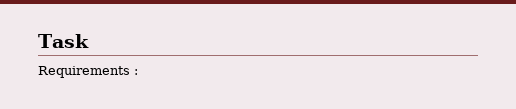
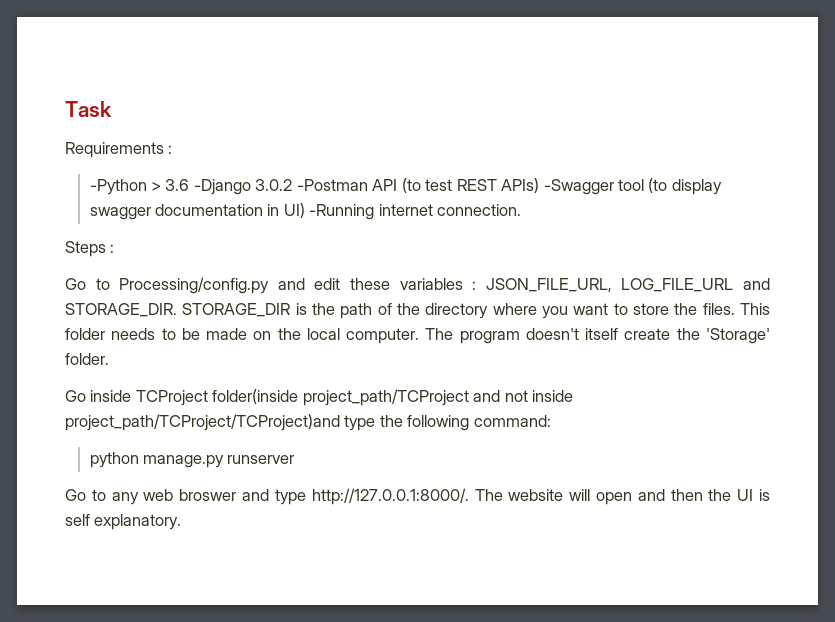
+ -Python > 3.6 -Django 3.0.2 -Postman API (to test REST APIs) -Swagger tool (to display swagger documentation in UI) -Running internet connection.
+ Steps :
+ Go to Processing/config.py and edit these variables : JSON_FILE_URL, LOG_FILE_URL and STORAGE_DIR. STORAGE_DIR is the path of the directory where you want to store the files. This folder needs to be made on the local computer. The program doesn't itself create the 'Storage' folder.
+ Go inside TCProject folder(inside project_path/TCProject and not inside project_path/TCProject/TCProject)and type the following command:
+ python manage.py runserver
+ Go to any web broswer and type http://127.0.0.1:8000/. The website will open and then the UI is self explanatory.

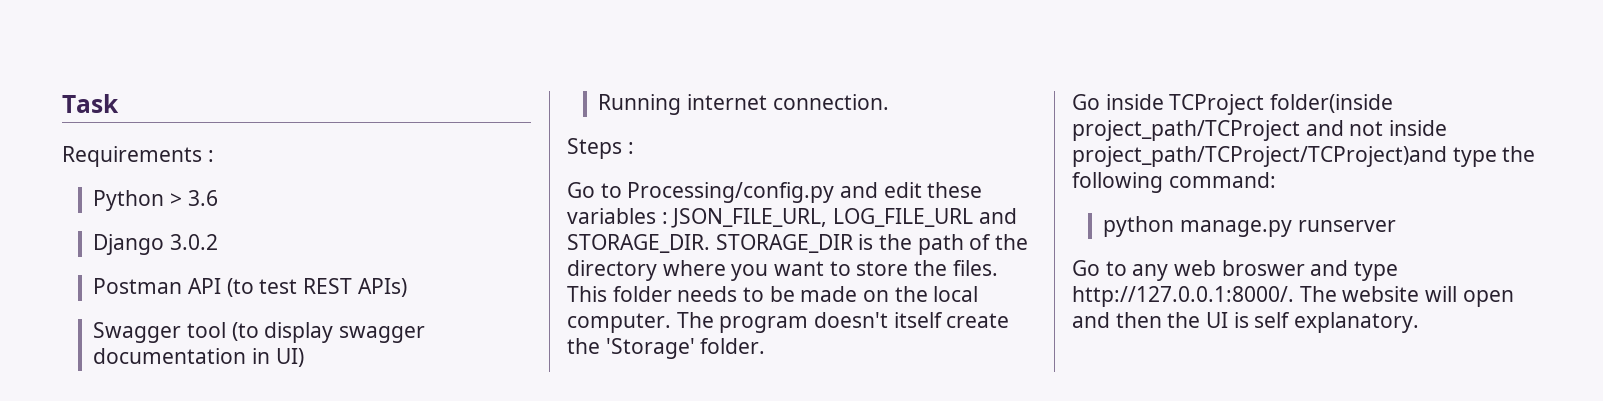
- -Python > 3.6 -Django 3.0.2 -Postman API (to test REST APIs) -Swagger tool (to display swagger documentation in UI) -Running internet connection.
+ Python > 3.6
+ Django 3.0.2
+ Postman API (to test REST APIs)
+ Swagger tool (to display swagger documentation in UI)
+ Running internet connection.

